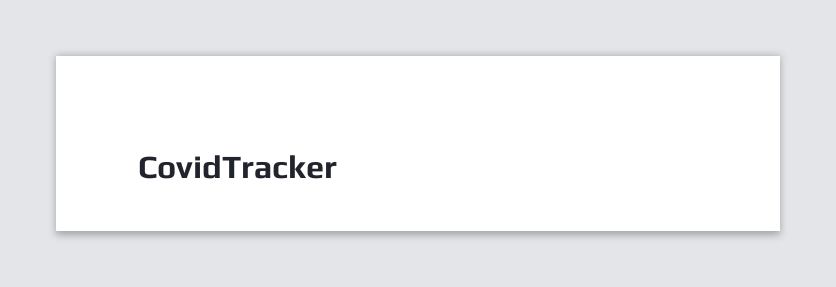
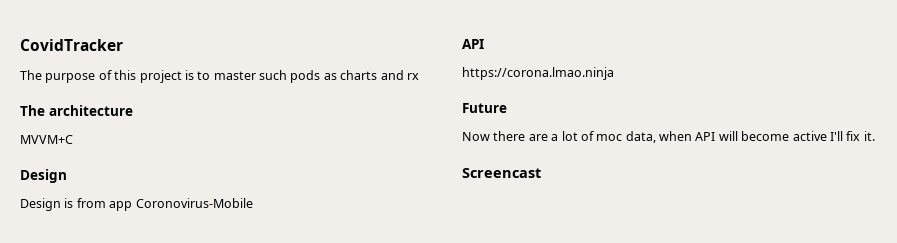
+ The purpose of this project is to master such pods as charts and rx
+ The architecture
+ MVVM+C
+ Design
+ Design is from app Coronovirus-Mobile
+ API
+ https://corona.lmao.ninja
+ Future
+ Now there are a lot of moc data, when API will become active I'll fix it.
+ Screencast

